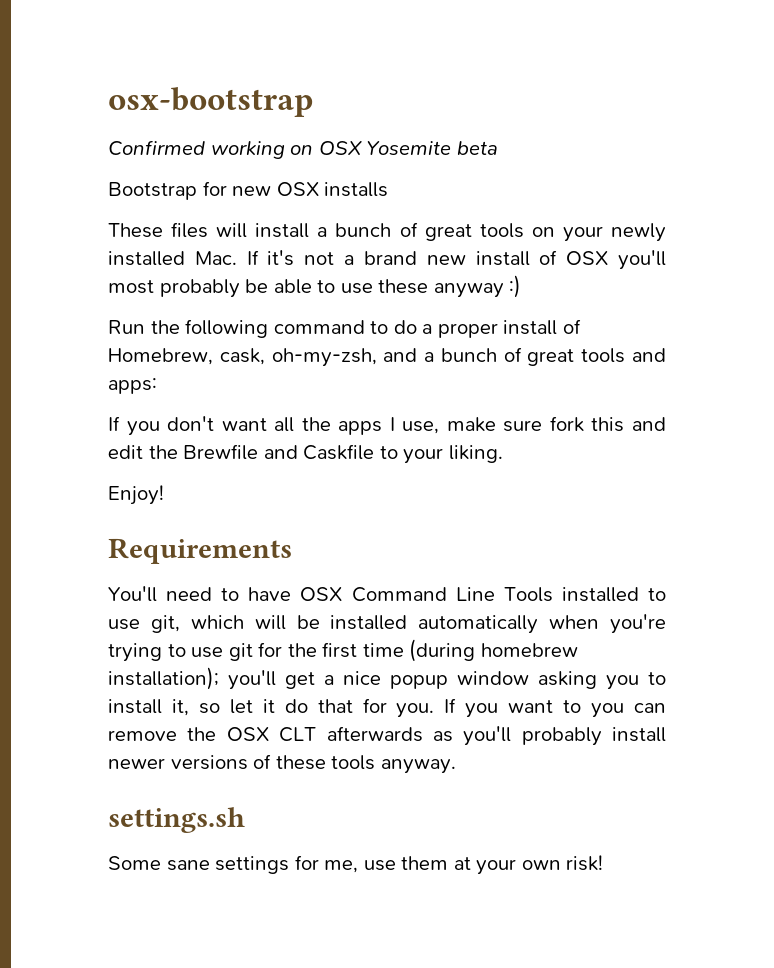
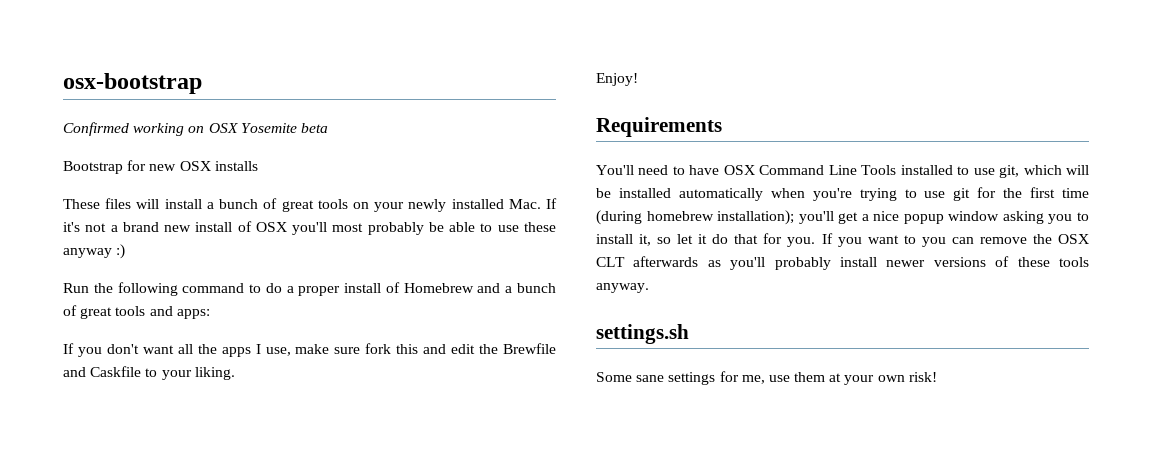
- Run the following command to do a proper install of Homebrew, cask, oh-my-zsh, and a bunch of great tools and apps:
+ Run the following command to do a proper install of Homebrew and a bunch of great tools and apps:

